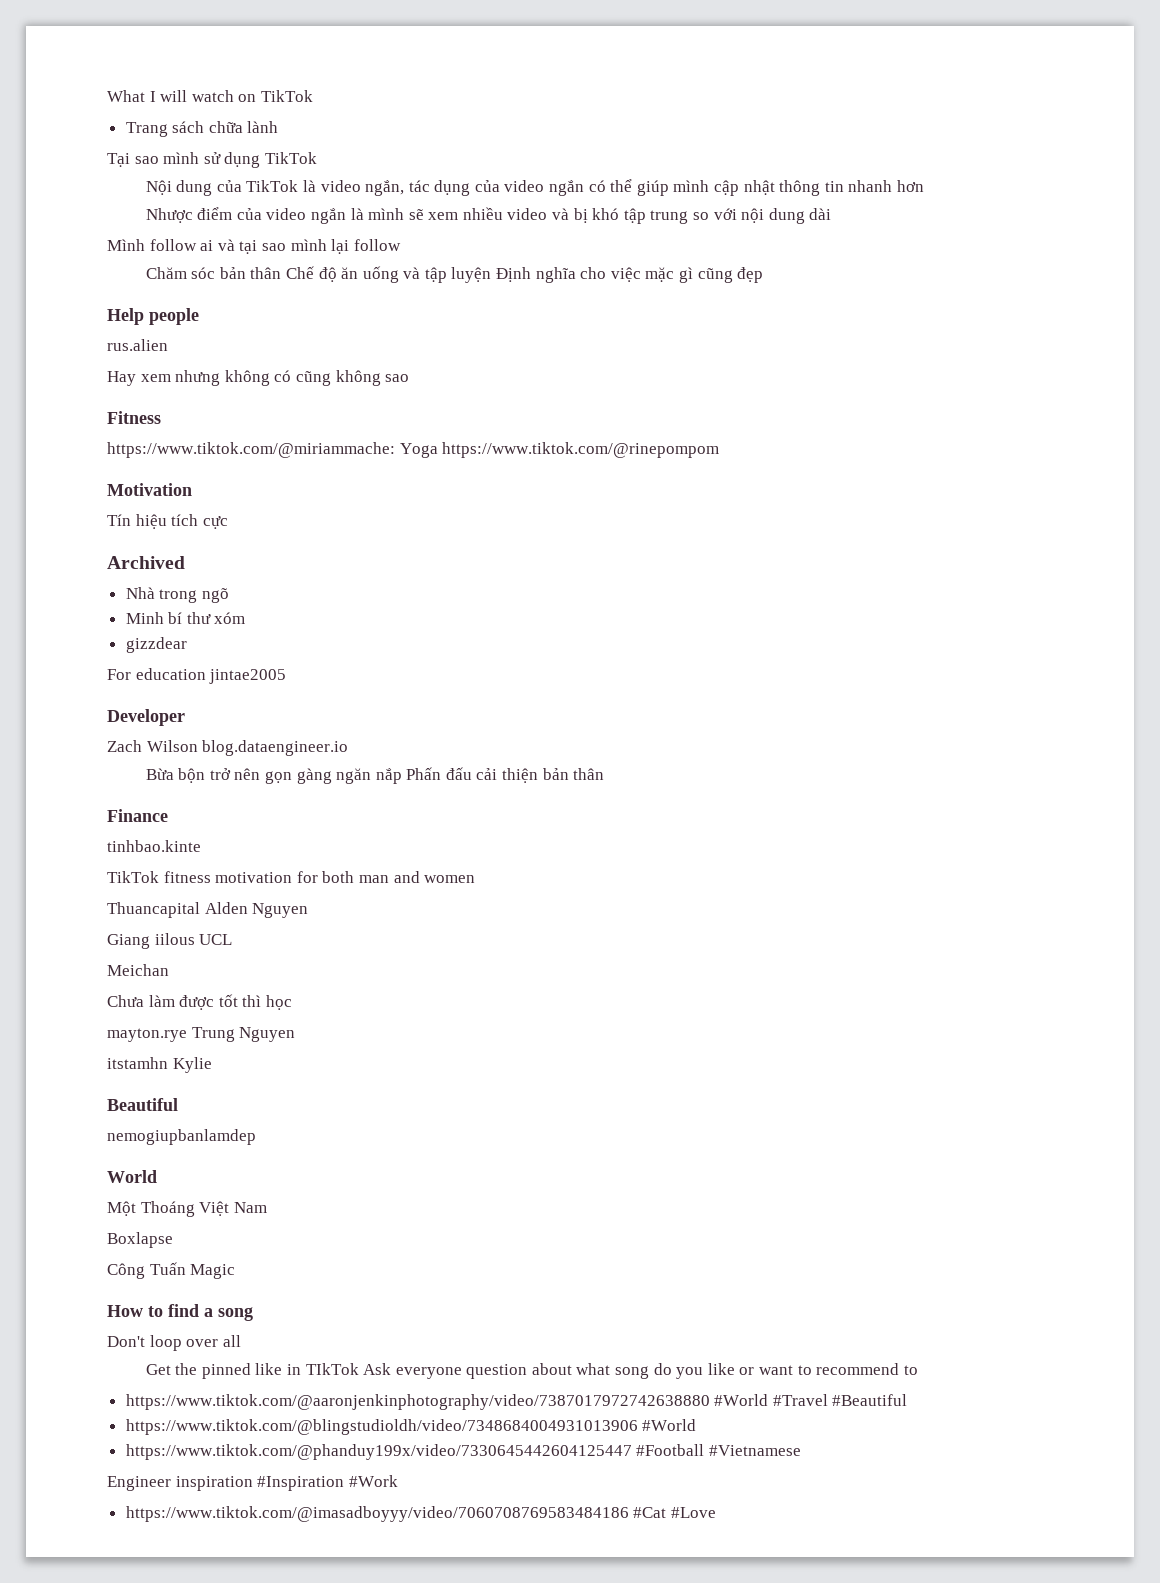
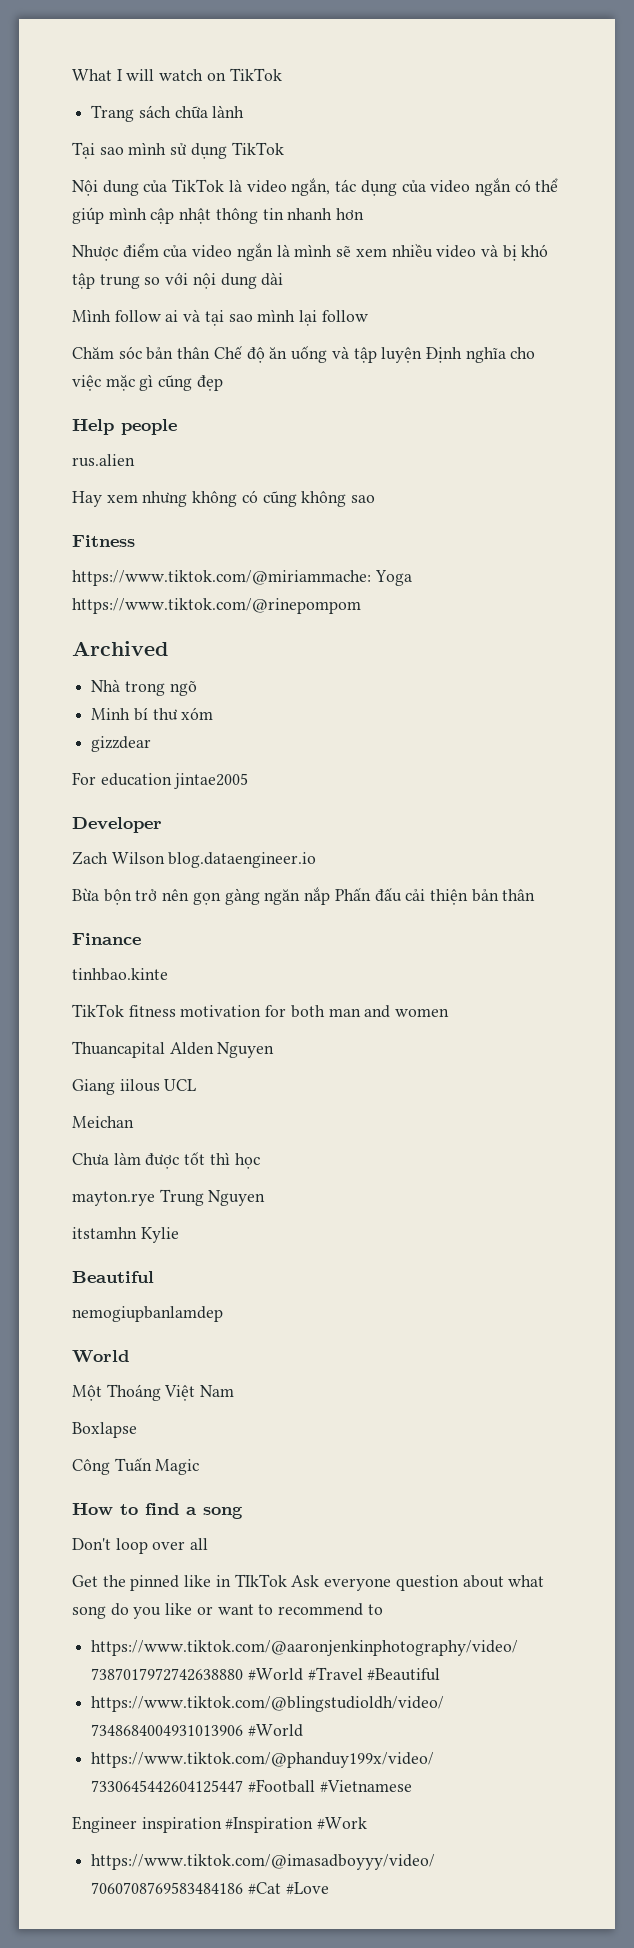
- Motivation
- Tín hiệu tích cực

